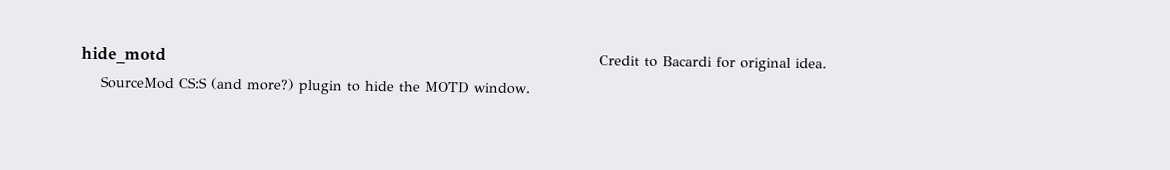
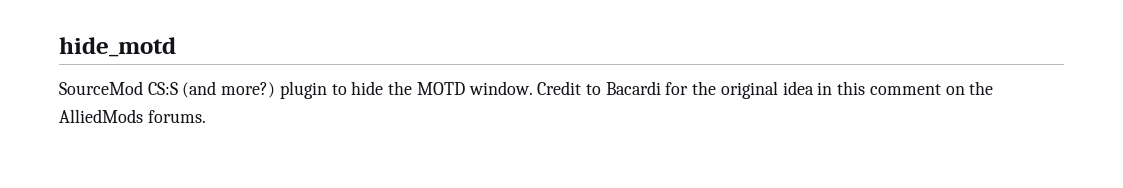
- Credit to Bacardi for original idea.
+ Credit to Bacardi for the original idea in this comment on the AlliedMods forums.

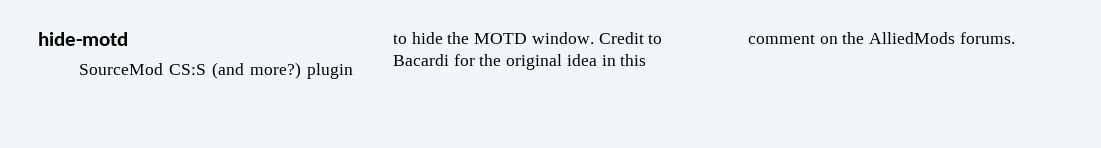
- hide_motd
+ hide-motd

